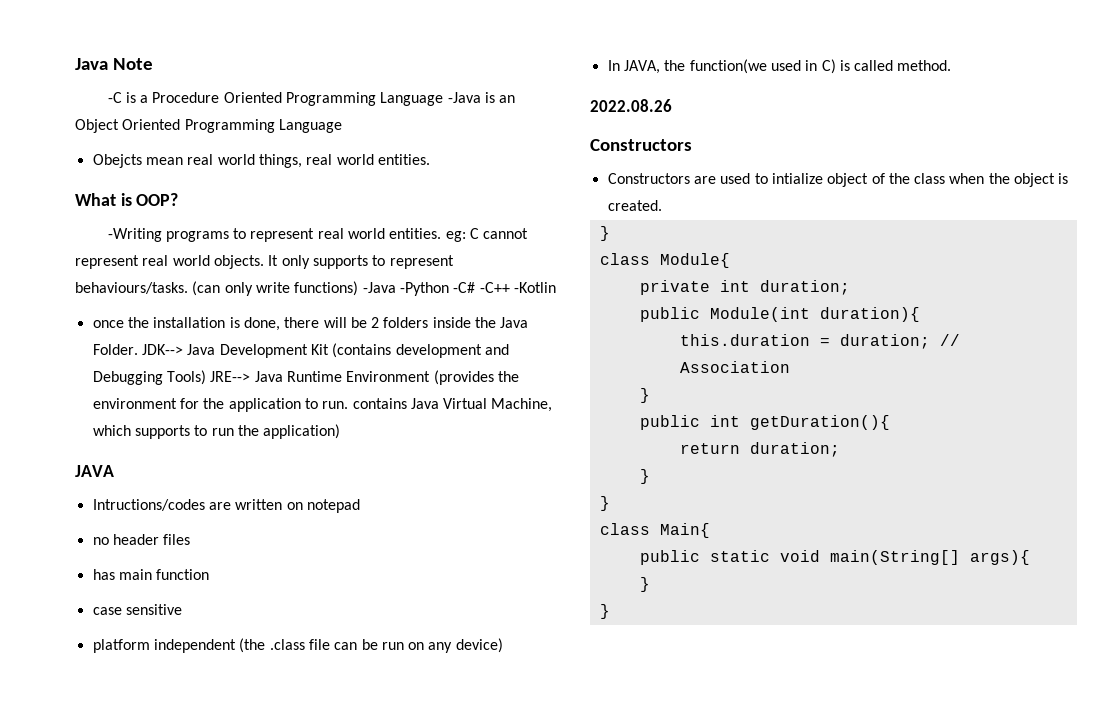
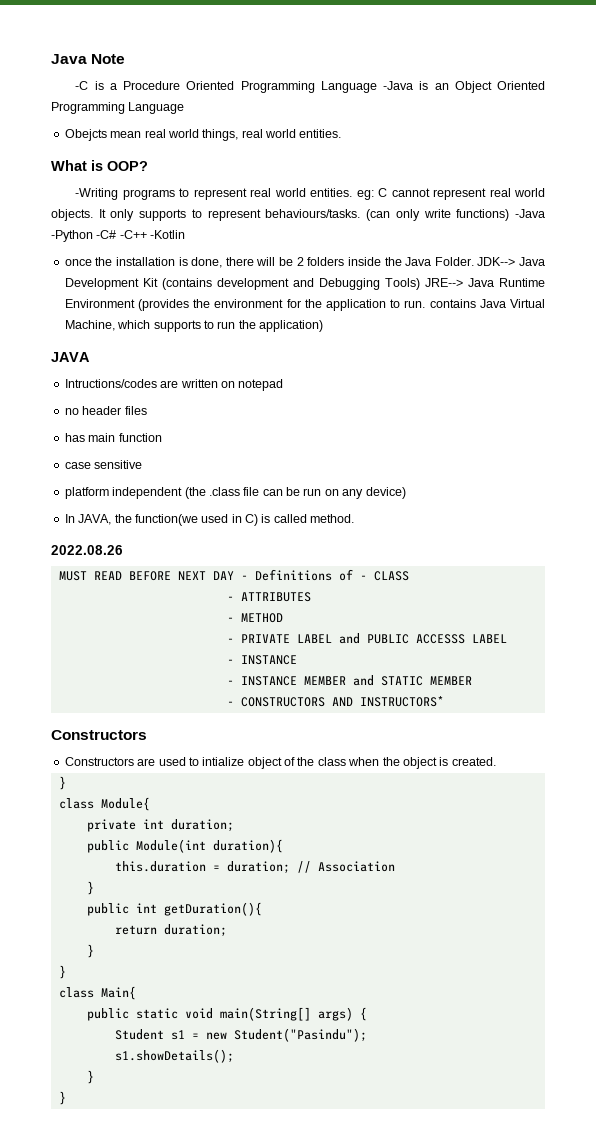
+ MUST READ BEFORE NEXT DAY - Definitions of - CLASS
+ - ATTRIBUTES
+ - METHOD
+ - PRIVATE LABEL and PUBLIC ACCESSS LABEL
+ - INSTANCE
+ - INSTANCE MEMBER and STATIC MEMBER
+ - CONSTRUCTORS AND INSTRUCTORS*
- public static void main(String[] args){
+ public static void main(String[] args) {
+ Student s1 = new Student("Pasindu");
+ s1.showDetails();

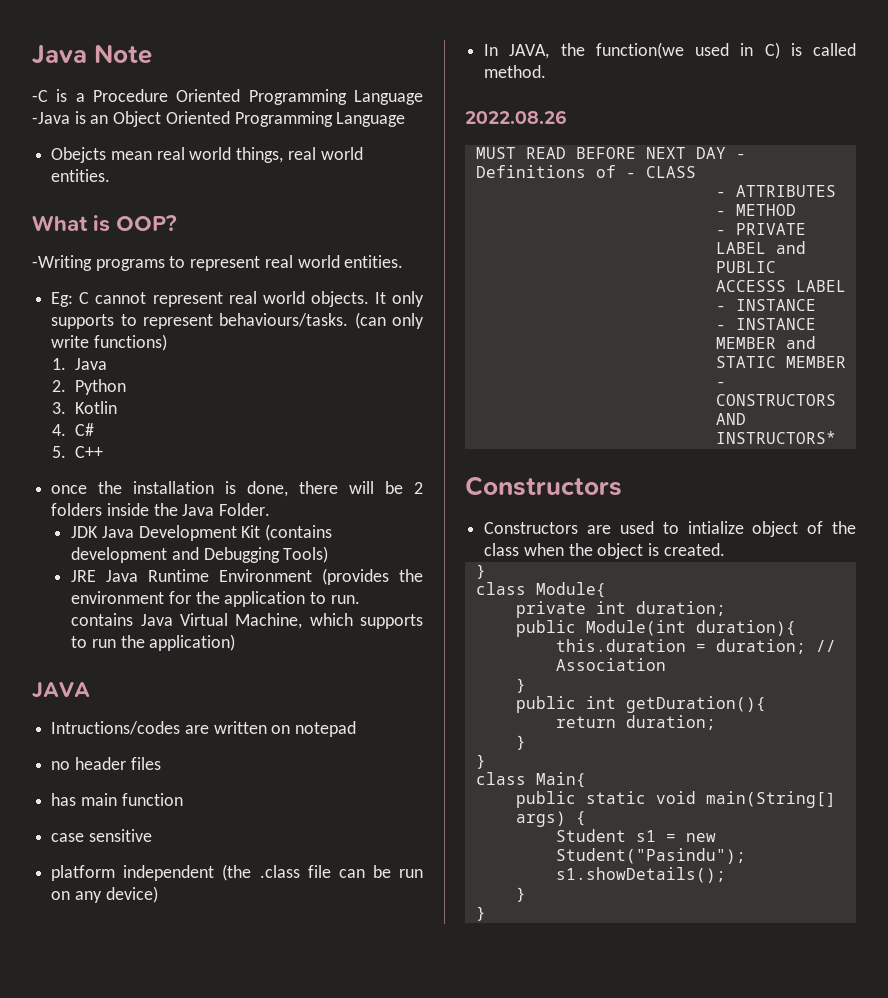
- -Writing programs to represent real world entities. eg: C cannot represent real world objects.
+ -Writing programs to represent real world entities.
+ Eg: C cannot represent real world objects.
- (can only write functions) -Java -Python -C# -C++ -Kotlin
+ (can only write functions)
+ 1. Java
+ 2. Python
+ 3. Kotlin
+ 4. C#
+ 5. C++
- once the installation is done, there will be 2 folders inside the Java Folder. JDK--> Java Development Kit (contains development and Debugging Tools) JRE--> Java Runtime Environment (provides the environment for the application to run. contains Java Virtual Machine, which supports to run the application)
+ once the installation is done, there will be 2 folders inside the Java Folder.
+ JDK Java Development Kit (contains development and Debugging Tools)
+ JRE Java Runtime Environment (provides the environment for the application to run. contains Java Virtual Machine, which supports to run the application)

